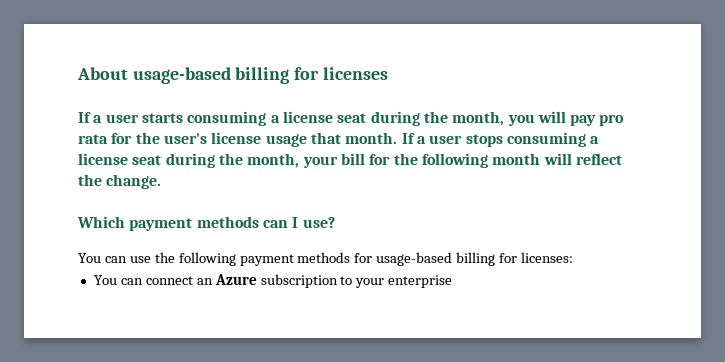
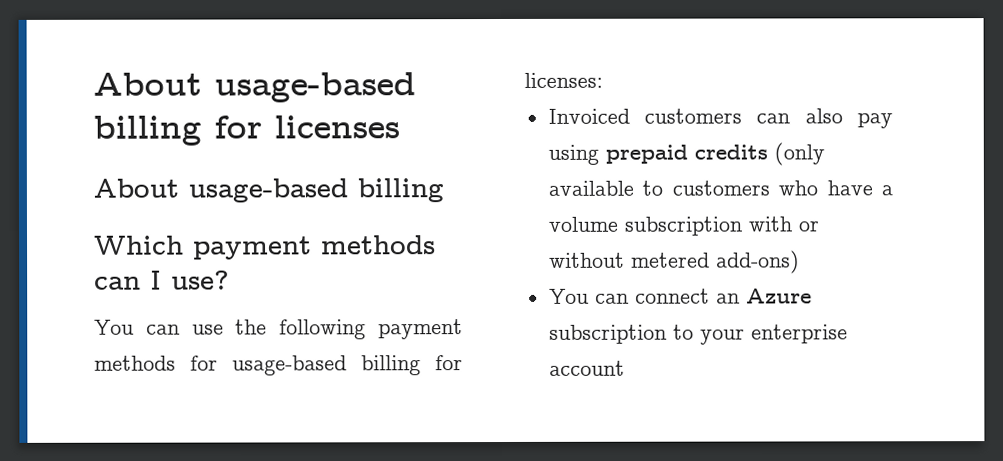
  About usage-based billing for licenses
- If a user starts consuming a license seat during the month, you will pay pro rata for the user's license usage that month. If a user stops consuming a license seat during the month, your bill for the following month will reflect the change.
+ About usage-based billing
+ Invoiced customers can also pay using prepaid credits (only available to customers who have a volume subscription with or without metered add-ons)
- You can connect an Azure subscription to your enterprise
+ You can connect an Azure subscription to your enterprise account

